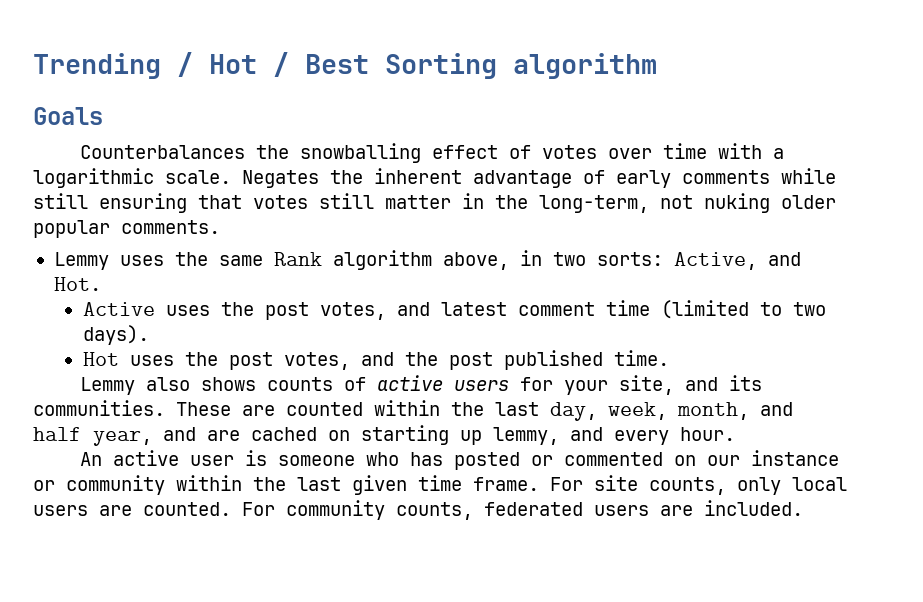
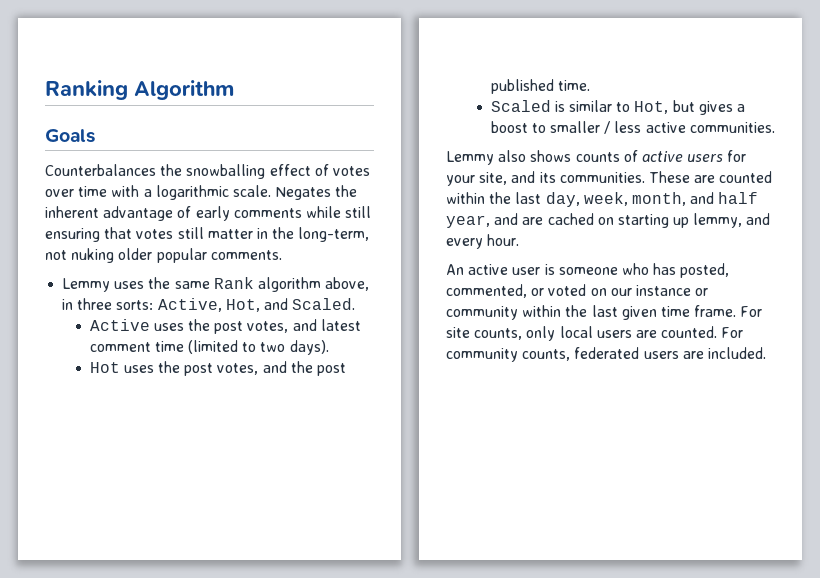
- Trending / Hot / Best Sorting algorithm
+ Ranking Algorithm
- Lemmy uses the same Rank algorithm above, in two sorts: Active, and Hot.
+ Lemmy uses the same Rank algorithm above, in three sorts: Active, Hot, and Scaled.
+ Scaled is similar to Hot, but gives a boost to smaller / less active communities.
- An active user is someone who has posted or commented on our instance or community within the last given time frame.
+ An active user is someone who has posted, commented, or voted on our instance or community within the last given time frame.

